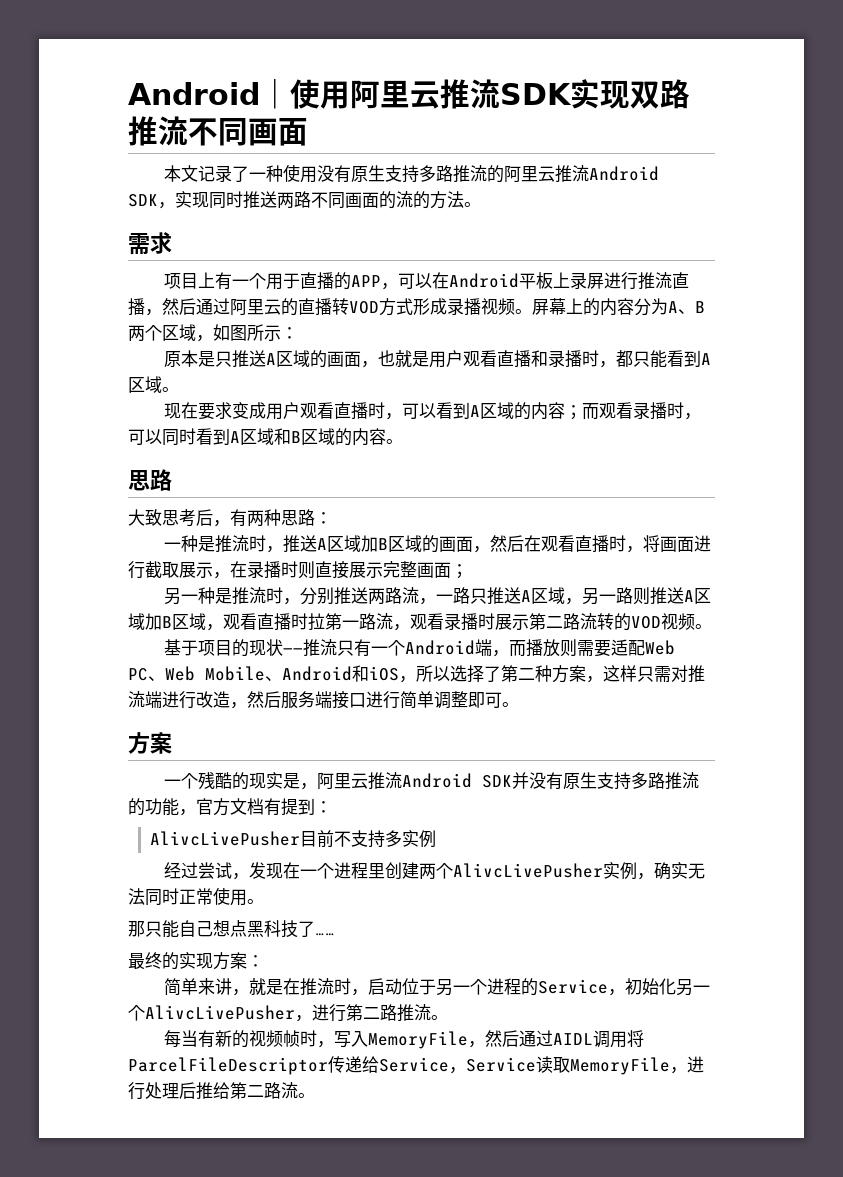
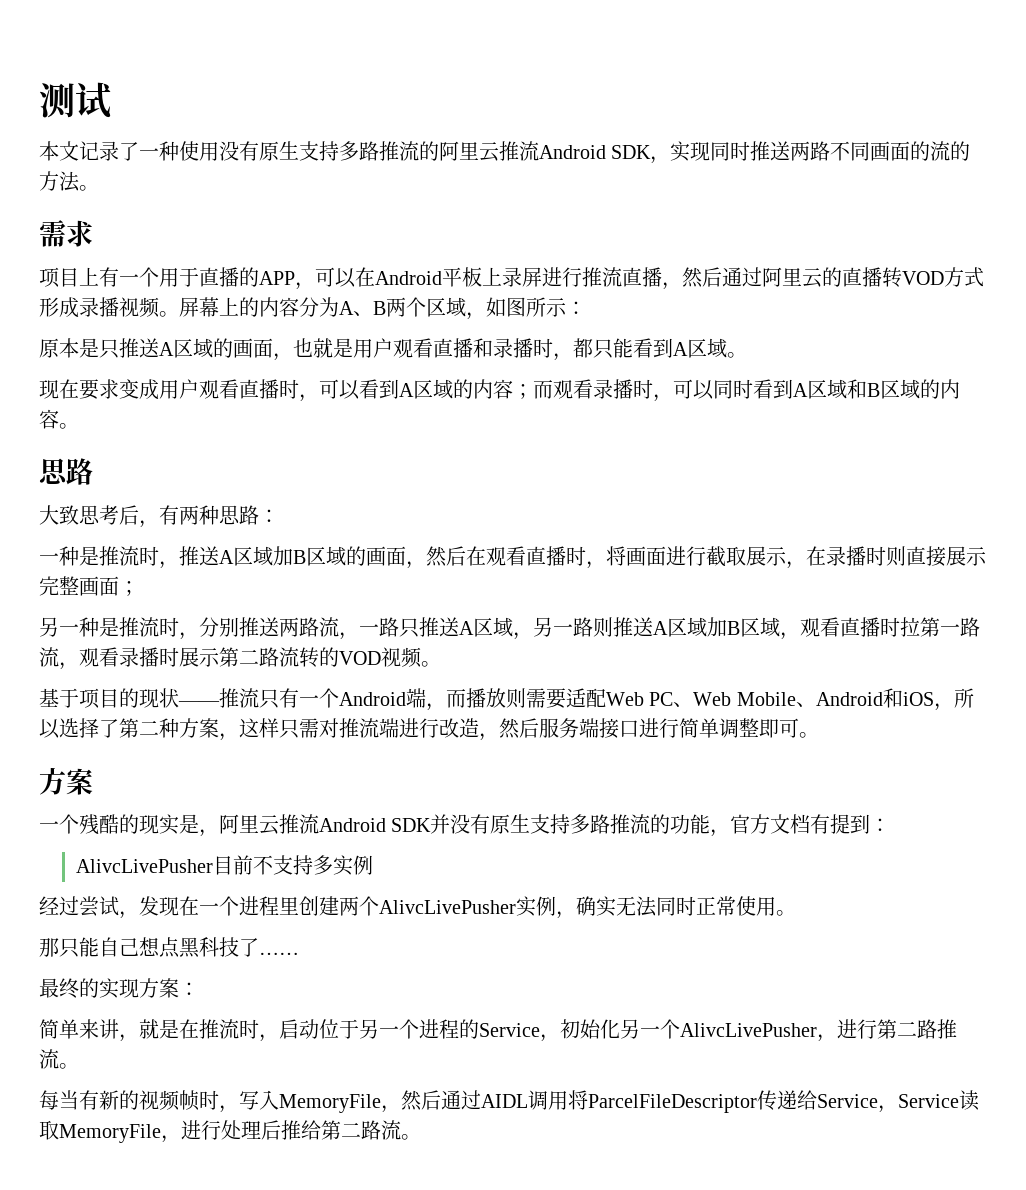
- Android｜使用阿里云推流SDK实现双路推流不同画面
+ 测试

